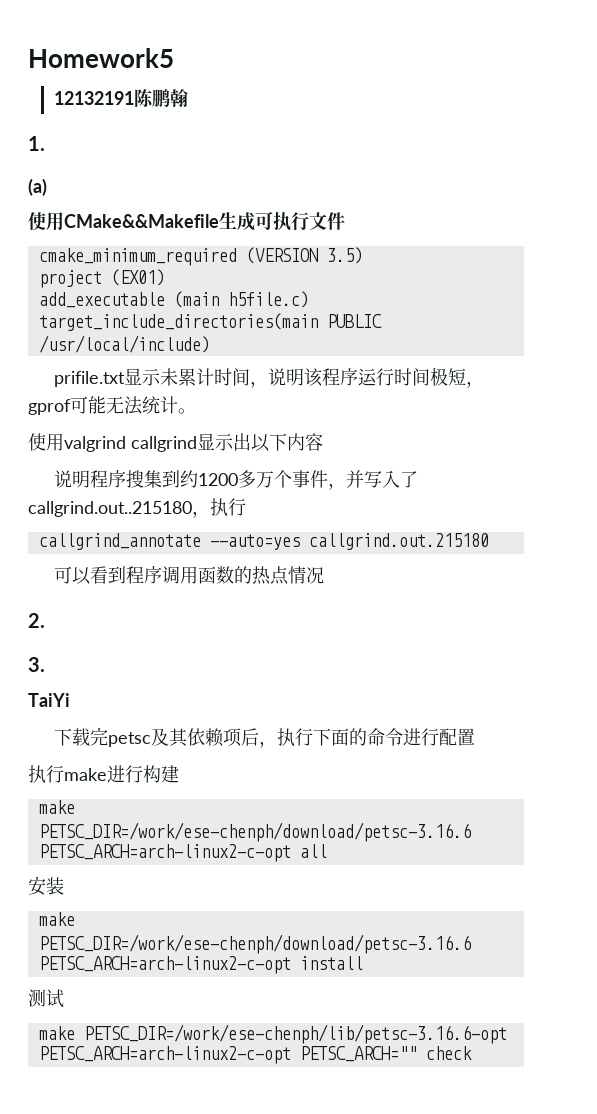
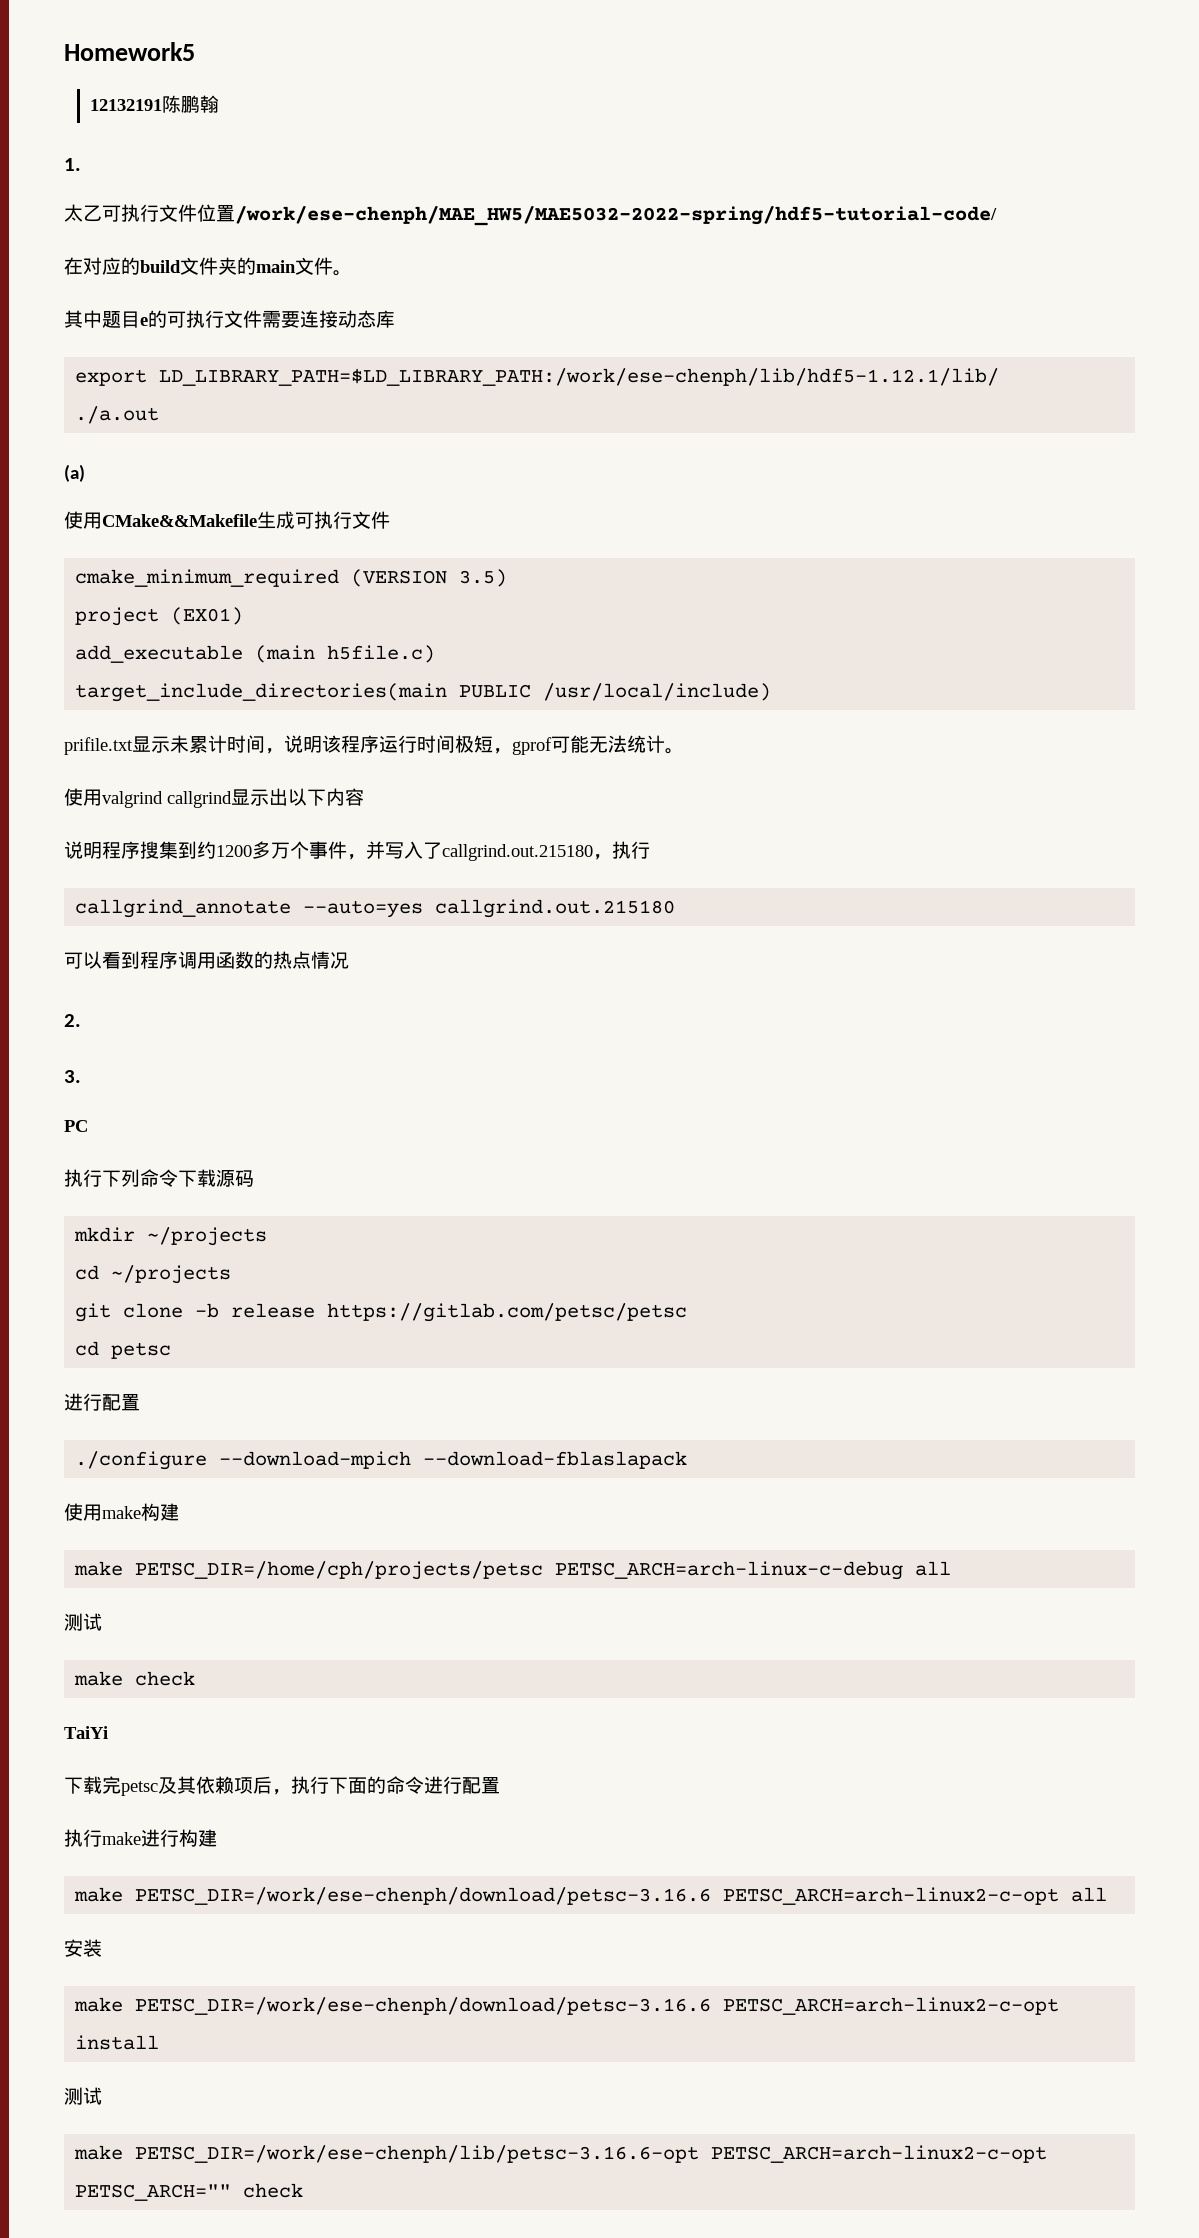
+ 太乙可执行文件位置/work/ese-chenph/MAE_HW5/MAE5032-2022-spring/hdf5-tutorial-code/
+ 在对应的build文件夹的main文件。
+ 其中题目e的可执行文件需要连接动态库
+ export LD_LIBRARY_PATH=$LD_LIBRARY_PATH:/work/ese-chenph/lib/hdf5-1.12.1/lib/
+ ./a.out
- 说明程序搜集到约1200多万个事件，并写入了callgrind.out..215180，执行
+ 说明程序搜集到约1200多万个事件，并写入了callgrind.out.215180，执行
+ PC
+ 执行下列命令下载源码
+ mkdir ~/projects
+ cd ~/projects
+ git clone -b release https://gitlab.com/petsc/petsc
+ cd petsc
+ 进行配置
+ ./configure --download-mpich --download-fblaslapack
+ 使用make构建
+ make PETSC_DIR=/home/cph/projects/petsc PETSC_ARCH=arch-linux-c-debug all
+ 测试
+ make check

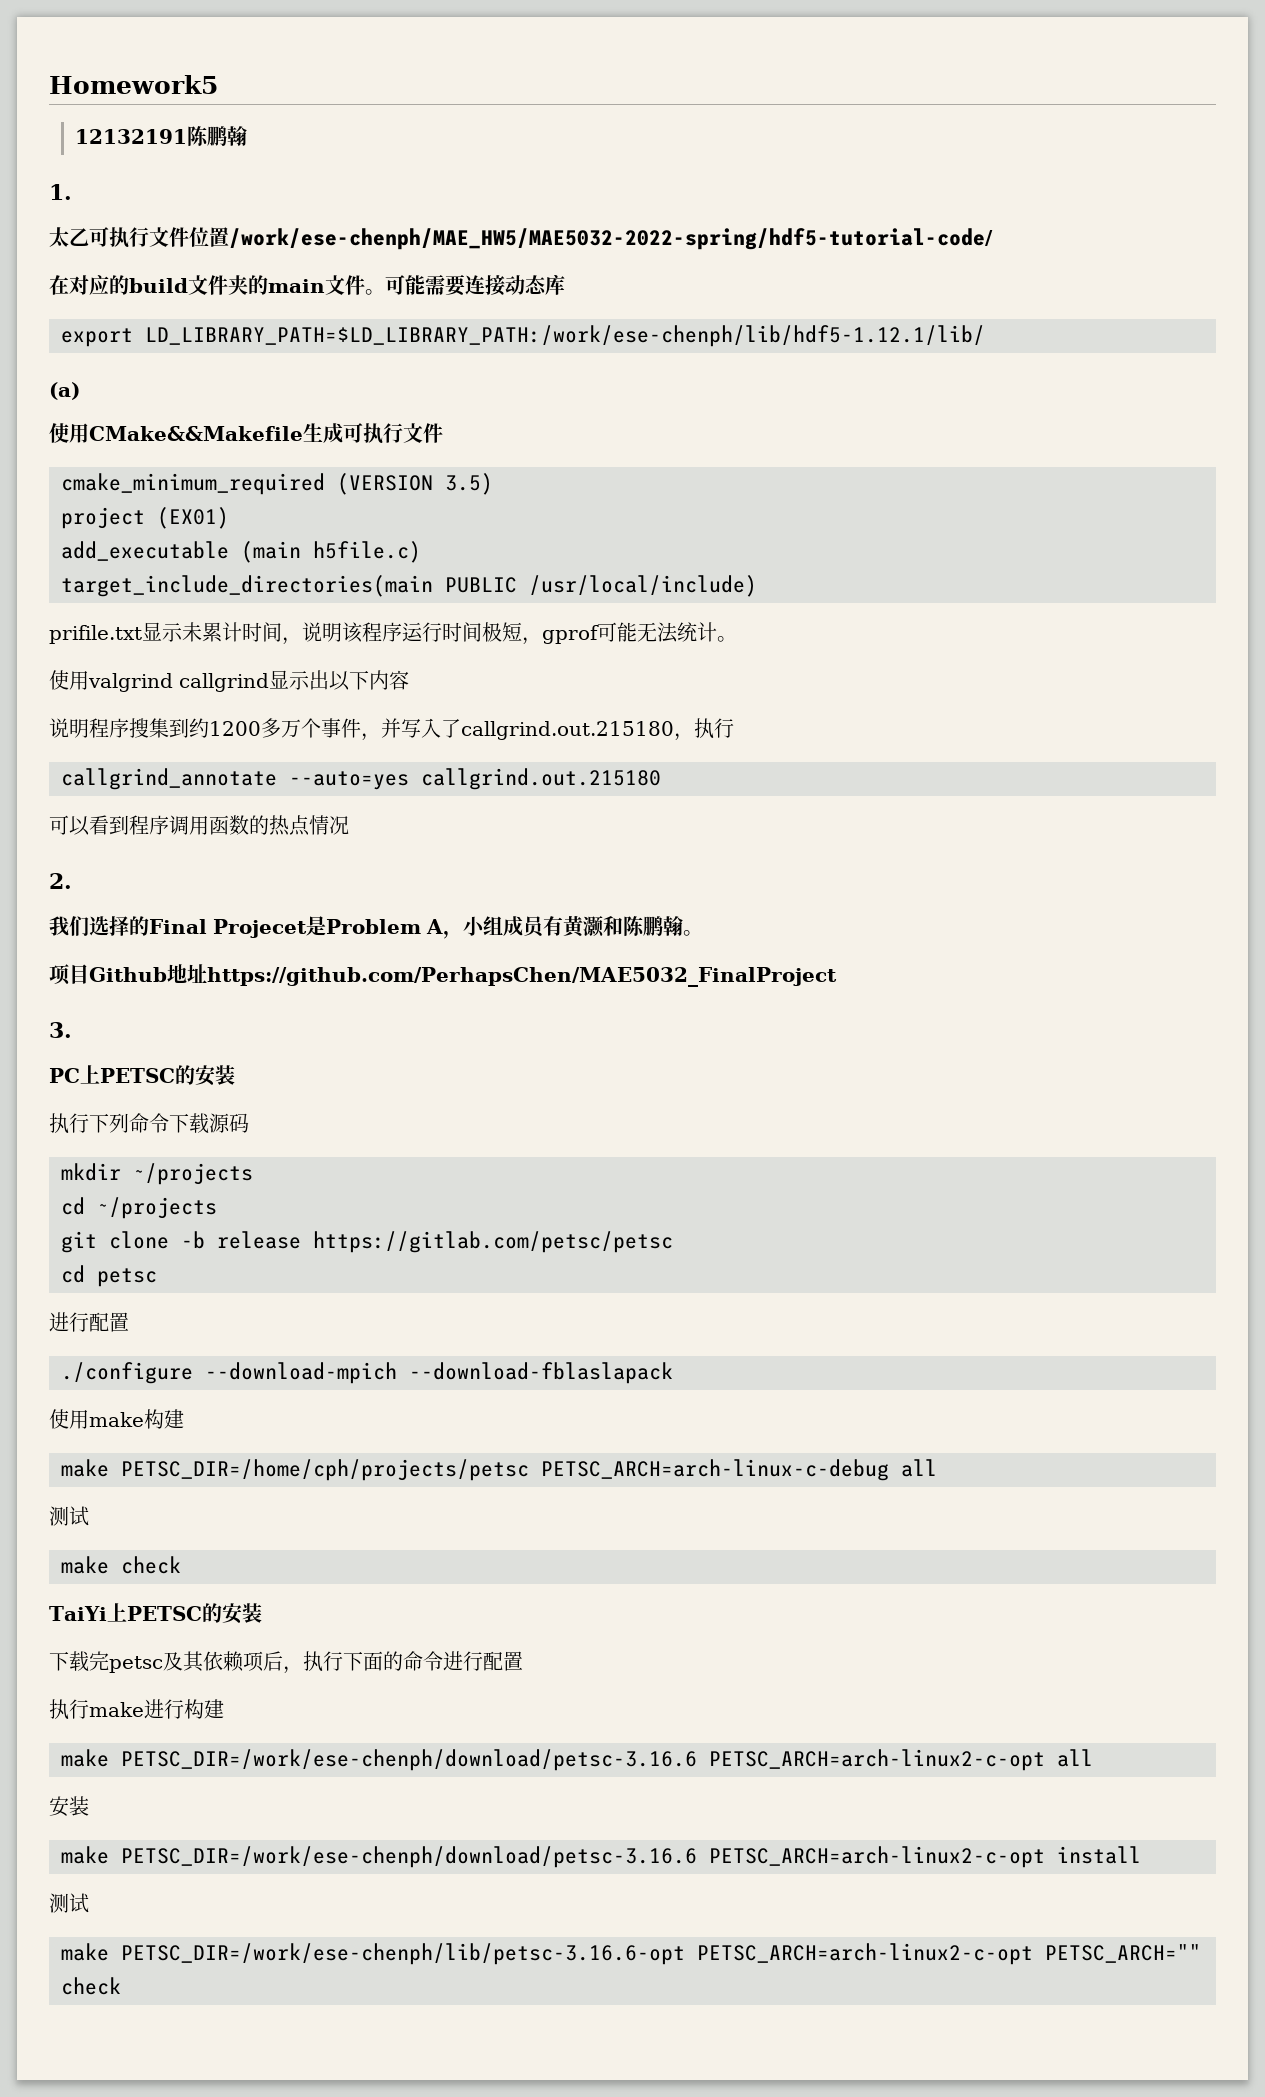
- 在对应的build文件夹的main文件。
- 其中题目e的可执行文件需要连接动态库
+ 在对应的build文件夹的main文件。可能需要连接动态库
- ./a.out
+ 我们选择的Final Projecet是Problem A，小组成员有黄灏和陈鹏翰。
+ 项目Github地址https://github.com/PerhapsChen/MAE5032_FinalProject
- PC
+ PC上PETSC的安装
- TaiYi
+ TaiYi上PETSC的安装

